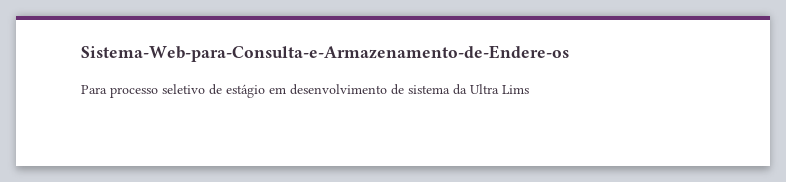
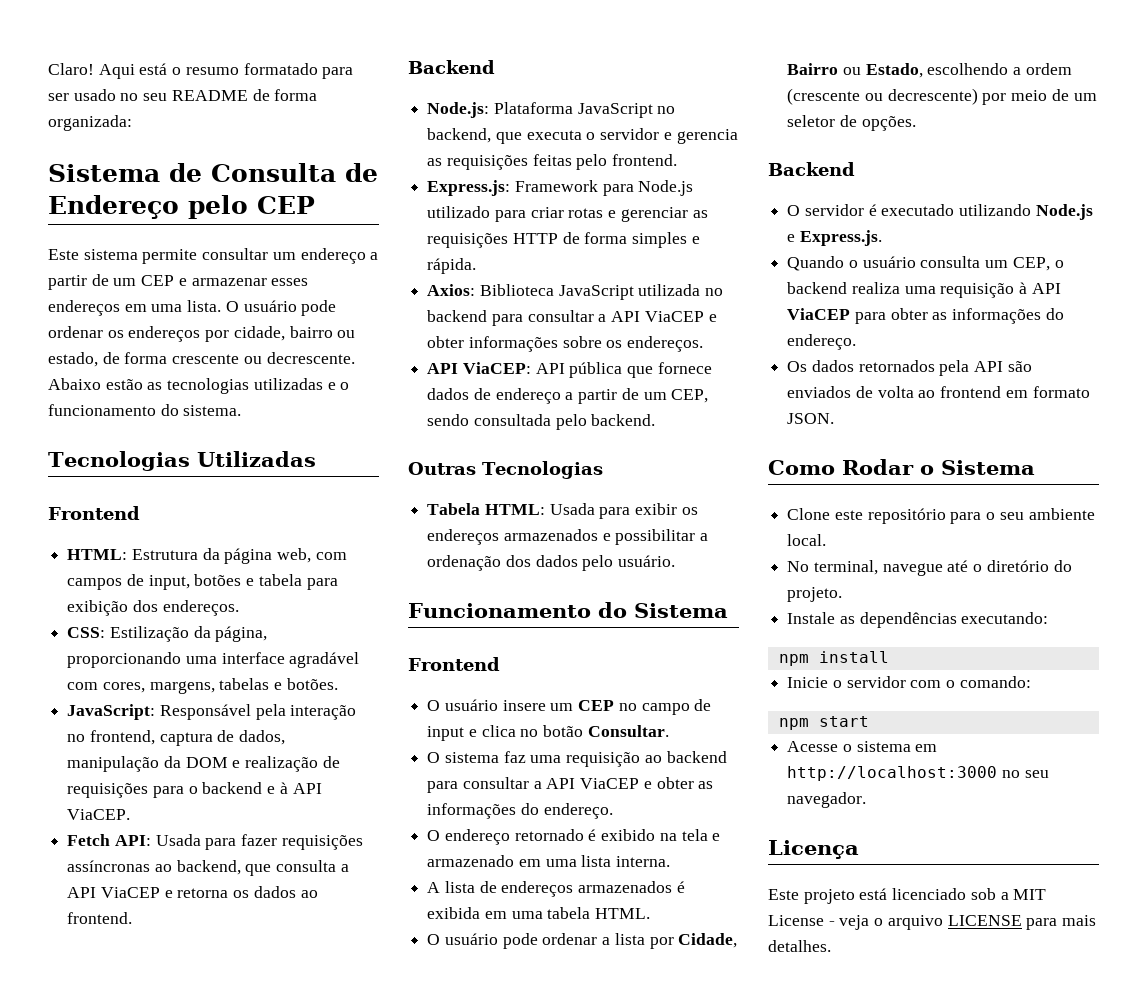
- Sistema-Web-para-Consulta-e-Armazenamento-de-Endere-os
- Para processo seletivo de estágio em desenvolvimento de sistema da Ultra Lims
+ Claro! Aqui está o resumo formatado para ser usado no seu README de forma organizada:
+ Sistema de Consulta de Endereço pelo CEP
+ Este sistema permite consultar um endereço a partir de um CEP e armazenar esses endereços em uma lista. O usuário pode ordenar os endereços por cidade, bairro ou estado, de forma crescente ou decrescente. Abaixo estão as tecnologias utilizadas e o funcionamento do sistema.
+ Tecnologias Utilizadas
+ Frontend
+ HTML: Estrutura da página web, com campos de input, botões e tabela para exibição dos endereços.
+ CSS: Estilização da página, proporcionando uma interface agradável com cores, margens, tabelas e botões.
+ JavaScript: Responsável pela interação no frontend, captura de dados, manipulação da DOM e realização de requisições para o backend e à API ViaCEP.
+ Fetch API: Usada para fazer requisições assíncronas ao backend, que consulta a API ViaCEP e retorna os dados ao frontend.
+ Backend
+ Node.js: Plataforma JavaScript no backend, que executa o servidor e gerencia as requisições feitas pelo frontend.
+ Express.js: Framework para Node.js utilizado para criar rotas e gerenciar as requisições HTTP de forma simples e rápida.
+ Axios: Biblioteca JavaScript utilizada no backend para consultar a API ViaCEP e obter informações sobre os endereços.
+ API ViaCEP: API pública que fornece dados de endereço a partir de um CEP, sendo consultada pelo backend.
+ Outras Tecnologias
+ Tabela HTML: Usada para exibir os endereços armazenados e possibilitar a ordenação dos dados pelo usuário.
+ Funcionamento do Sistema
+ Frontend
+ O usuário insere um CEP no campo de input e clica no botão Consultar.
+ O sistema faz uma requisição ao backend para consultar a API ViaCEP e obter as informações do endereço.
+ O endereço retornado é exibido na tela e armazenado em uma lista interna.
+ A lista de endereços armazenados é exibida em uma tabela HTML.
+ O usuário pode ordenar a lista por Cidade, Bairro ou Estado, escolhendo a ordem (crescente ou decrescente) por meio de um seletor de opções.
+ Backend
+ O servidor é executado utilizando Node.js e Express.js.
+ Quando o usuário consulta um CEP, o backend realiza uma requisição à API ViaCEP para obter as informações do endereço.
+ Os dados retornados pela API são enviados de volta ao frontend em formato JSON.
+ Como Rodar o Sistema
+ Clone este repositório para o seu ambiente local.
+ No terminal, navegue até o diretório do projeto.
+ Instale as dependências executando:
+ npm install
+ Inicie o servidor com o comando:
+ npm start
+ Acesse o sistema em http://localhost:3000 no seu navegador.
+ Licença
+ Este projeto está licenciado sob a MIT License - veja o arquivo LICENSE para mais detalhes.

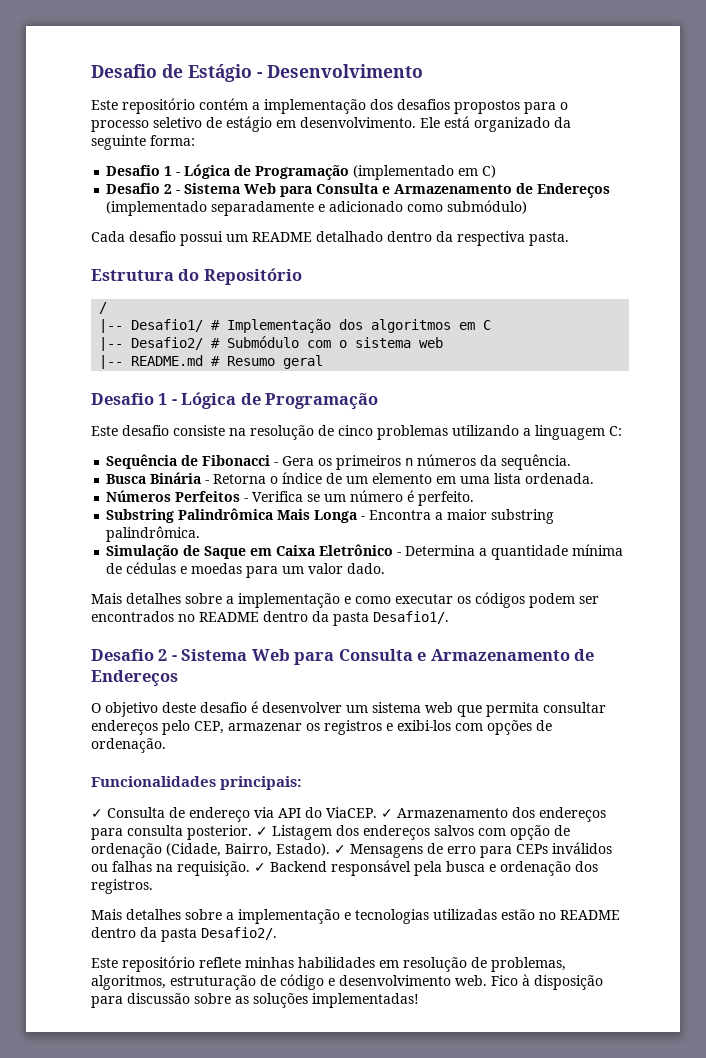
- Claro! Aqui está o resumo formatado para ser usado no seu README de forma organizada:
- Sistema de Consulta de Endereço pelo CEP
- Este sistema permite consultar um endereço a partir de um CEP e armazenar esses endereços em uma lista. O usuário pode ordenar os endereços por cidade, bairro ou estado, de forma crescente ou decrescente. Abaixo estão as tecnologias utilizadas e o funcionamento do sistema.
- Tecnologias Utilizadas
- Frontend
- HTML: Estrutura da página web, com campos de input, botões e tabela para exibição dos endereços.
- CSS: Estilização da página, proporcionando uma interface agradável com cores, margens, tabelas e botões.
- JavaScript: Responsável pela interação no frontend, captura de dados, manipulação da DOM e realização de requisições para o backend e à API ViaCEP.
- Fetch API: Usada para fazer requisições assíncronas ao backend, que consulta a API ViaCEP e retorna os dados ao frontend.
- Backend
- Node.js: Plataforma JavaScript no backend, que executa o servidor e gerencia as requisições feitas pelo frontend.
- Express.js: Framework para Node.js utilizado para criar rotas e gerenciar as requisições HTTP de forma simples e rápida.
- Axios: Biblioteca JavaScript utilizada no backend para consultar a API ViaCEP e obter informações sobre os endereços.
- API ViaCEP: API pública que fornece dados de endereço a partir de um CEP, sendo consultada pelo backend.
- Outras Tecnologias
- Tabela HTML: Usada para exibir os endereços armazenados e possibilitar a ordenação dos dados pelo usuário.
- Funcionamento do Sistema
- Frontend
- O usuário insere um CEP no campo de input e clica no botão Consultar.
- O sistema faz uma requisição ao backend para consultar a API ViaCEP e obter as informações do endereço.
- O endereço retornado é exibido na tela e armazenado em uma lista interna.
- A lista de endereços armazenados é exibida em uma tabela HTML.
- O usuário pode ordenar a lista por Cidade, Bairro ou Estado, escolhendo a ordem (crescente ou decrescente) por meio de um seletor de opções.
- Backend
- O servidor é executado utilizando Node.js e Express.js.
- Quando o usuário consulta um CEP, o backend realiza uma requisição à API ViaCEP para obter as informações do endereço.
- Os dados retornados pela API são enviados de volta ao frontend em formato JSON.
- Como Rodar o Sistema
- Clone este repositório para o seu ambiente local.
- No terminal, navegue até o diretório do projeto.
- Instale as dependências executando:
- npm install
- Inicie o servidor com o comando:
- npm start
- Acesse o sistema em http://localhost:3000 no seu navegador.
- Licença
- Este projeto está licenciado sob a MIT License - veja o arquivo LICENSE para mais detalhes.
+ Desafio de Estágio - Desenvolvimento
+ Este repositório contém a implementação dos desafios propostos para o processo seletivo de estágio em desenvolvimento. Ele está organizado da seguinte forma:
+ Desafio 1 - Lógica de Programação (implementado em C)
+ Desafio 2 - Sistema Web para Consulta e Armazenamento de Endereços (implementado separadamente e adicionado como submódulo)
+ Cada desafio possui um README detalhado dentro da respectiva pasta.
+ Estrutura do Repositório
+ /
+ |-- Desafio1/ # Implementação dos algoritmos em C
+ |-- Desafio2/ # Submódulo com o sistema web
+ |-- README.md # Resumo geral
+ Desafio 1 - Lógica de Programação
+ Este desafio consiste na resolução de cinco problemas utilizando a linguagem C:
+ Sequência de Fibonacci - Gera os primeiros n números da sequência.
+ Busca Binária - Retorna o índice de um elemento em uma lista ordenada.
+ Números Perfeitos - Verifica se um número é perfeito.
+ Substring Palindrômica Mais Longa - Encontra a maior substring palindrômica.
+ Simulação de Saque em Caixa Eletrônico - Determina a quantidade mínima de cédulas e moedas para um valor dado.
+ Mais detalhes sobre a implementação e como executar os códigos podem ser encontrados no README dentro da pasta Desafio1/.
+ Desafio 2 - Sistema Web para Consulta e Armazenamento de Endereços
+ O objetivo deste desafio é desenvolver um sistema web que permita consultar endereços pelo CEP, armazenar os registros e exibi-los com opções de ordenação.
+ Funcionalidades principais:
+ ✓ Consulta de endereço via API do ViaCEP. ✓ Armazenamento dos endereços para consulta posterior. ✓ Listagem dos endereços salvos com opção de ordenação (Cidade, Bairro, Estado). ✓ Mensagens de erro para CEPs inválidos ou falhas na requisição. ✓ Backend responsável pela busca e ordenação dos registros.
+ Mais detalhes sobre a implementação e tecnologias utilizadas estão no README dentro da pasta Desafio2/.
+ Este repositório reflete minhas habilidades em resolução de problemas, algoritmos, estruturação de código e desenvolvimento web. Fico à disposição para discussão sobre as soluções implementadas!

